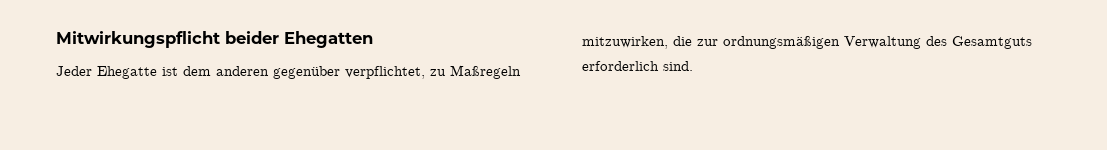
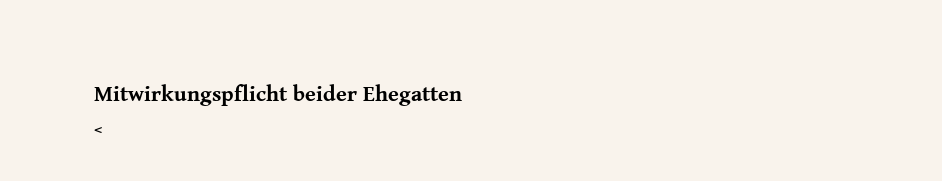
- Jeder Ehegatte ist dem anderen gegenüber verpflichtet, zu Maßregeln mitzuwirken, die zur ordnungsmäßigen Verwaltung des Gesamtguts erforderlich sind.
+ <

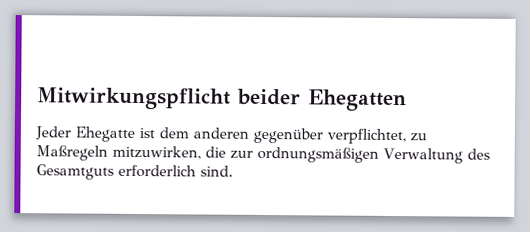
- <
+ Jeder Ehegatte ist dem anderen gegenüber verpflichtet, zu Maßregeln mitzuwirken, die zur ordnungsmäßigen Verwaltung des Gesamtguts erforderlich sind.

